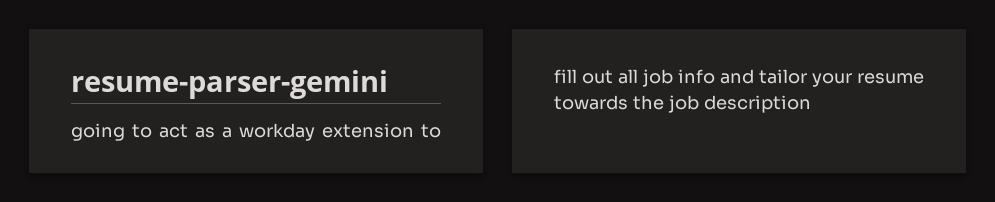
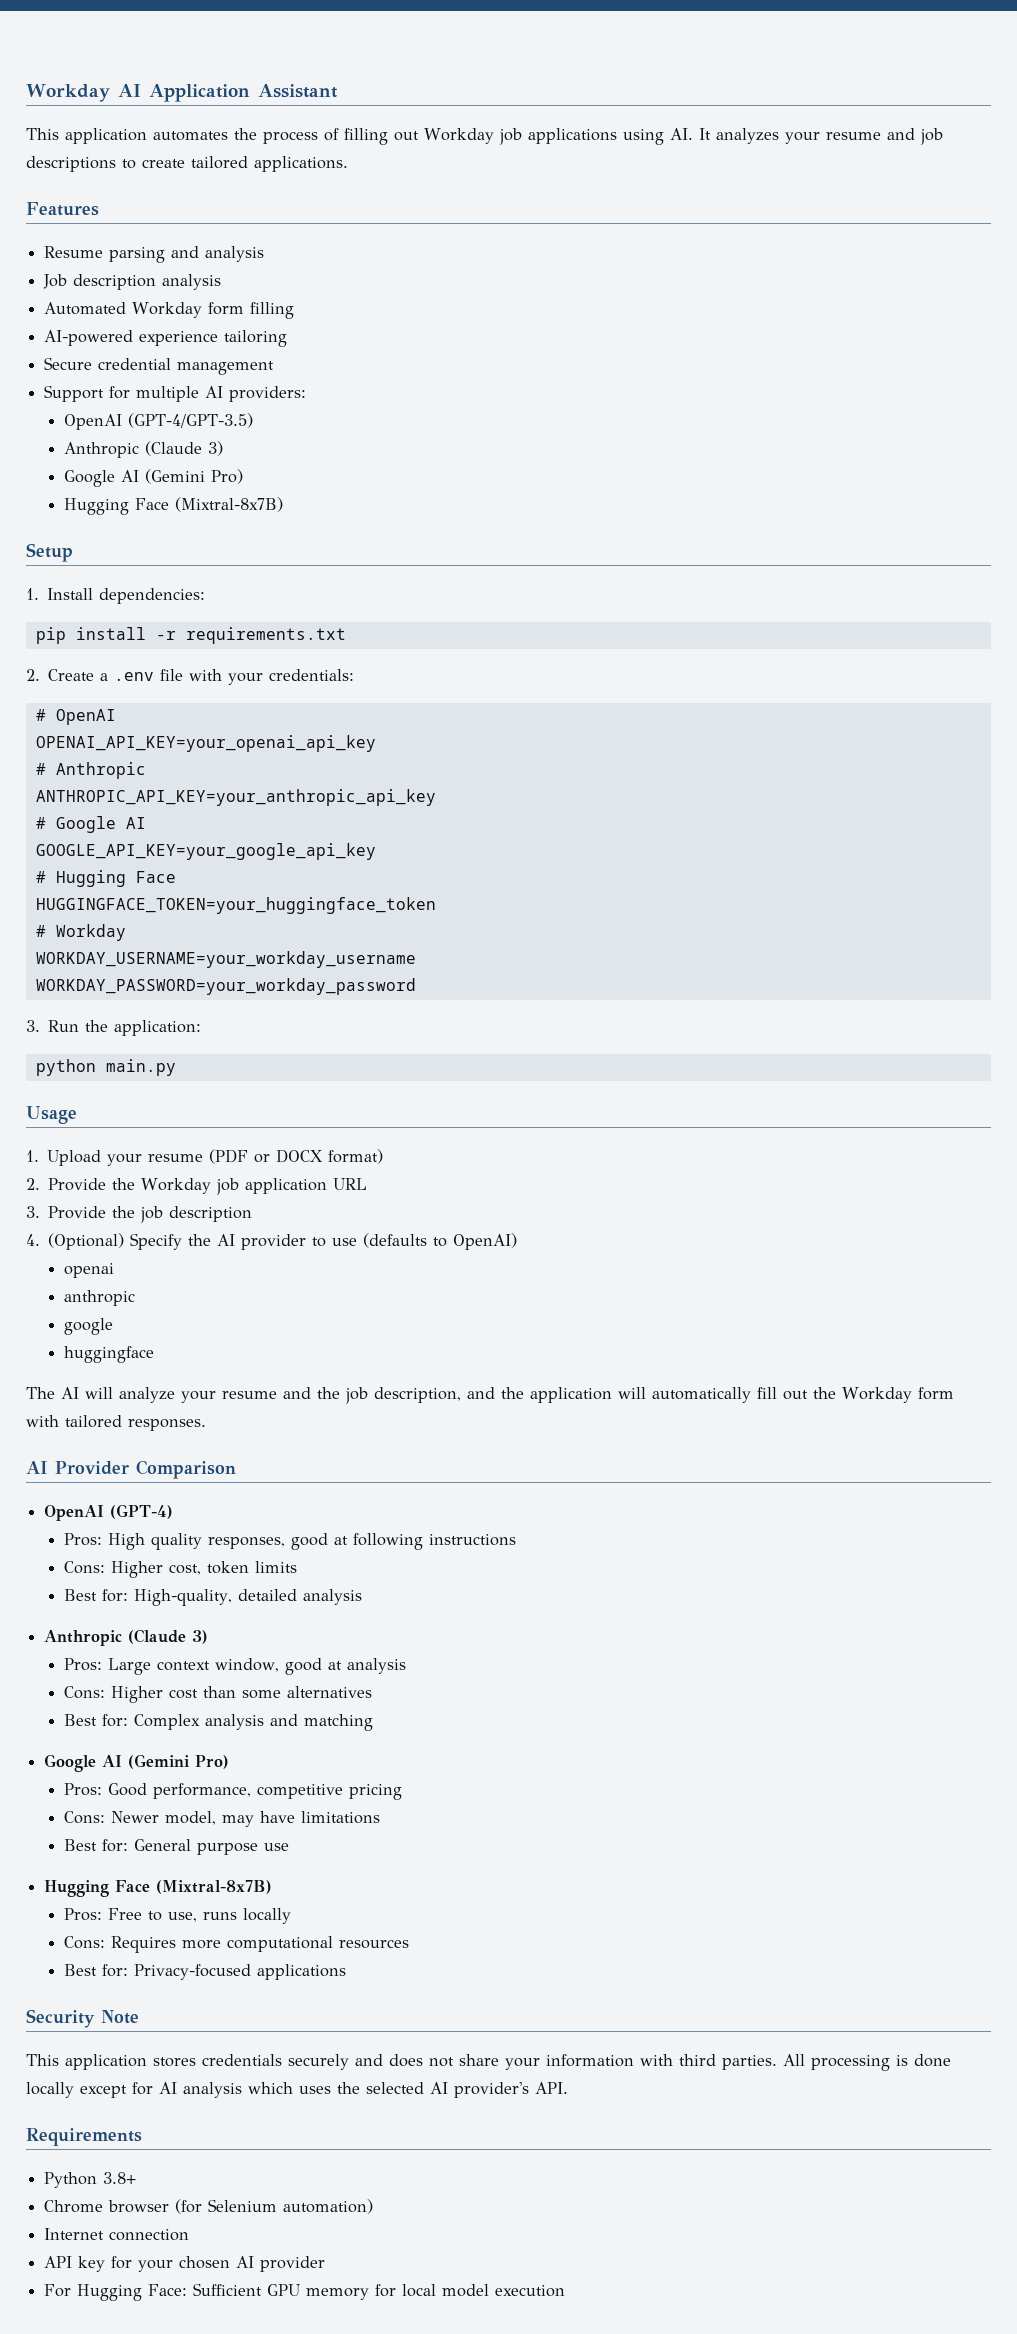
- resume-parser-gemini
- going to act as a workday extension to fill out all job info and tailor your resume towards the job description
+ Workday AI Application Assistant
+ This application automates the process of filling out Workday job applications using AI. It analyzes your resume and job descriptions to create tailored applications.
+ Features
+ Resume parsing and analysis
+ Job description analysis
+ Automated Workday form filling
+ AI-powered experience tailoring
+ Secure credential management
+ Support for multiple AI providers:
+ OpenAI (GPT-4/GPT-3.5)
+ Anthropic (Claude 3)
+ Google AI (Gemini Pro)
+ Hugging Face (Mixtral-8x7B)
+ Setup
+ 1. Install dependencies:
+ pip install -r requirements.txt
+ 2. Create a .env file with your credentials:
+ # OpenAI
+ OPENAI_API_KEY=your_openai_api_key
+ # Anthropic
+ ANTHROPIC_API_KEY=your_anthropic_api_key
+ # Google AI
+ GOOGLE_API_KEY=your_google_api_key
+ # Hugging Face
+ HUGGINGFACE_TOKEN=your_huggingface_token
+ # Workday
+ WORKDAY_USERNAME=your_workday_username
+ WORKDAY_PASSWORD=your_workday_password
+ 3. Run the application:
+ python main.py
+ Usage
+ 1. Upload your resume (PDF or DOCX format)
+ 2. Provide the Workday job application URL
+ 3. Provide the job description
+ 4. (Optional) Specify the AI provider to use (defaults to OpenAI)
+ openai
+ anthropic
+ google
+ huggingface
+ The AI will analyze your resume and the job description, and the application will automatically fill out the Workday form with tailored responses.
+ AI Provider Comparison
+ OpenAI (GPT-4)
+ Pros: High quality responses, good at following instructions
+ Cons: Higher cost, token limits
+ Best for: High-quality, detailed analysis
+ Anthropic (Claude 3)
+ Pros: Large context window, good at analysis
+ Cons: Higher cost than some alternatives
+ Best for: Complex analysis and matching
+ Google AI (Gemini Pro)
+ Pros: Good performance, competitive pricing
+ Cons: Newer model, may have limitations
+ Best for: General purpose use
+ Hugging Face (Mixtral-8x7B)
+ Pros: Free to use, runs locally
+ Cons: Requires more computational resources
+ Best for: Privacy-focused applications
+ Security Note
+ This application stores credentials securely and does not share your information with third parties. All processing is done locally except for AI analysis which uses the selected AI provider's API.
+ Requirements
+ Python 3.8+
+ Chrome browser (for Selenium automation)
+ Internet connection
+ API key for your chosen AI provider
+ For Hugging Face: Sufficient GPU memory for local model execution

